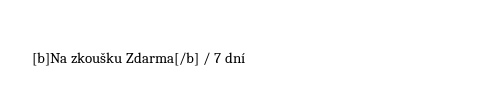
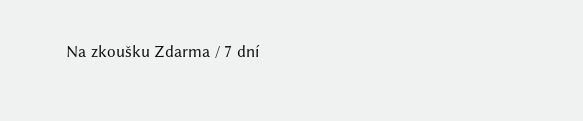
- [b]Na zkoušku Zdarma[/b] / 7 dní
+ Na zkoušku Zdarma / 7 dní

